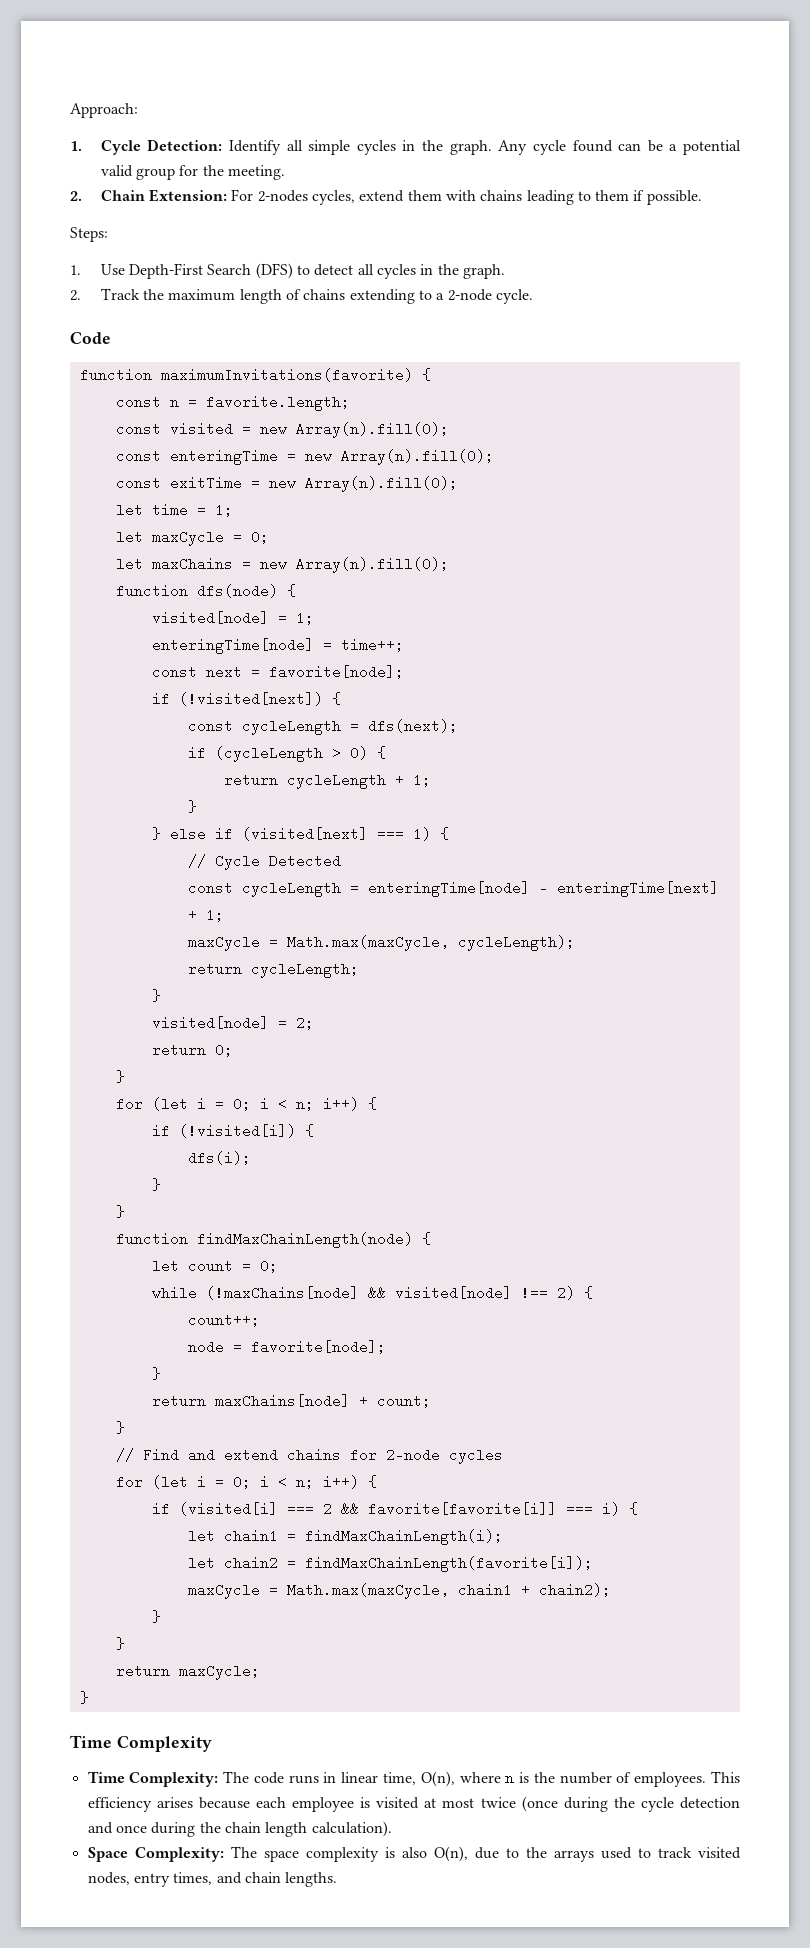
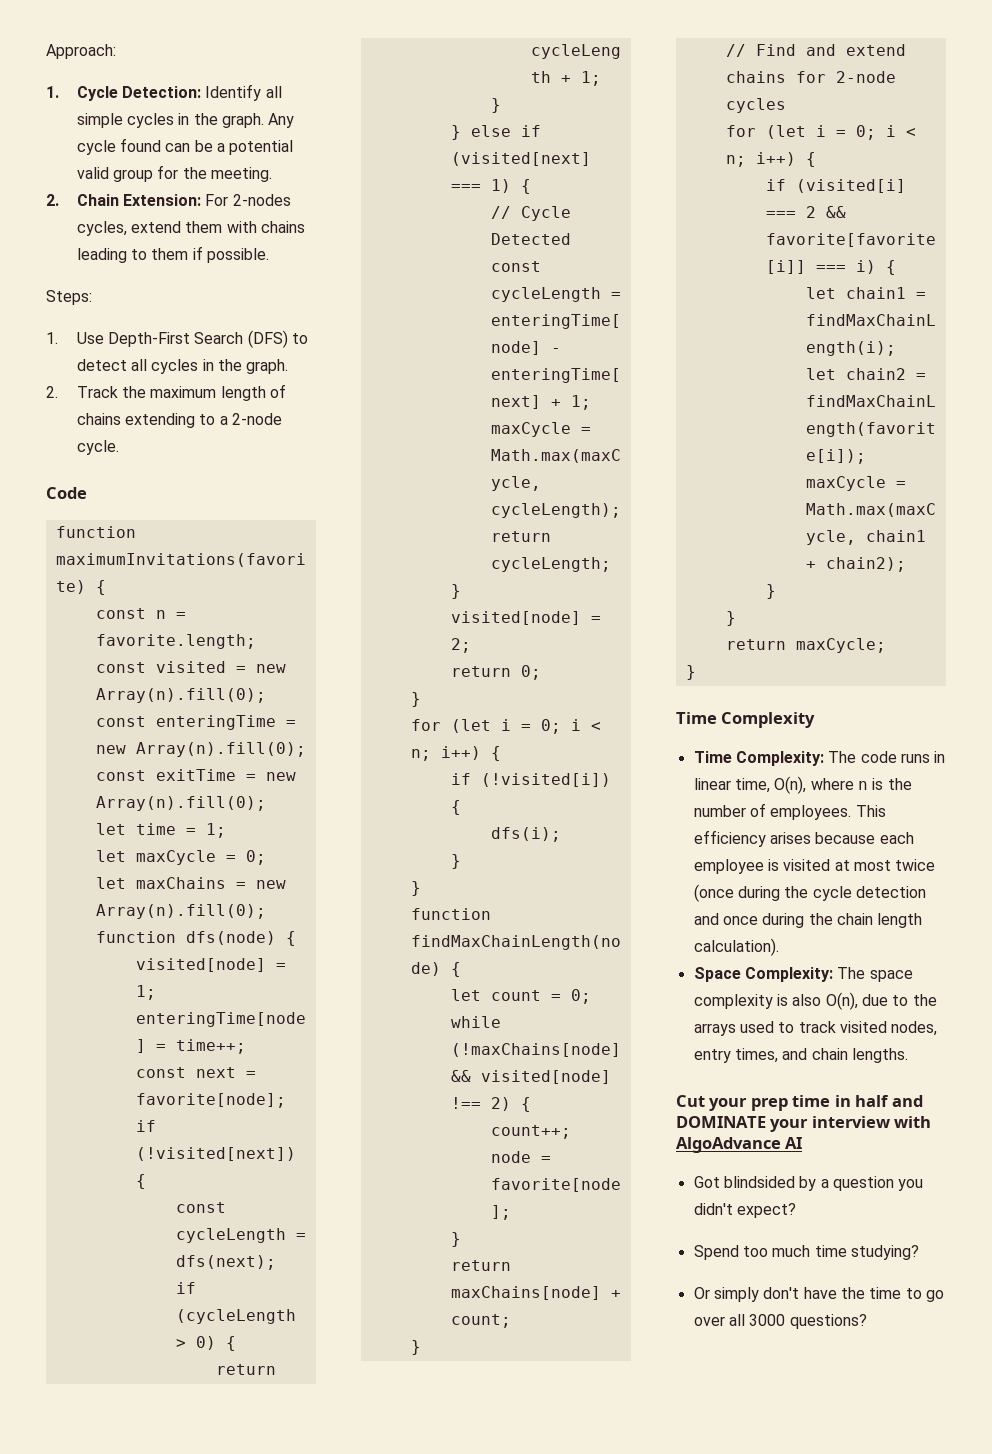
+ Cut your prep time in half and DOMINATE your interview with AlgoAdvance AI
+ Got blindsided by a question you didn't expect?
+ Spend too much time studying?
+ Or simply don't have the time to go over all 3000 questions?

